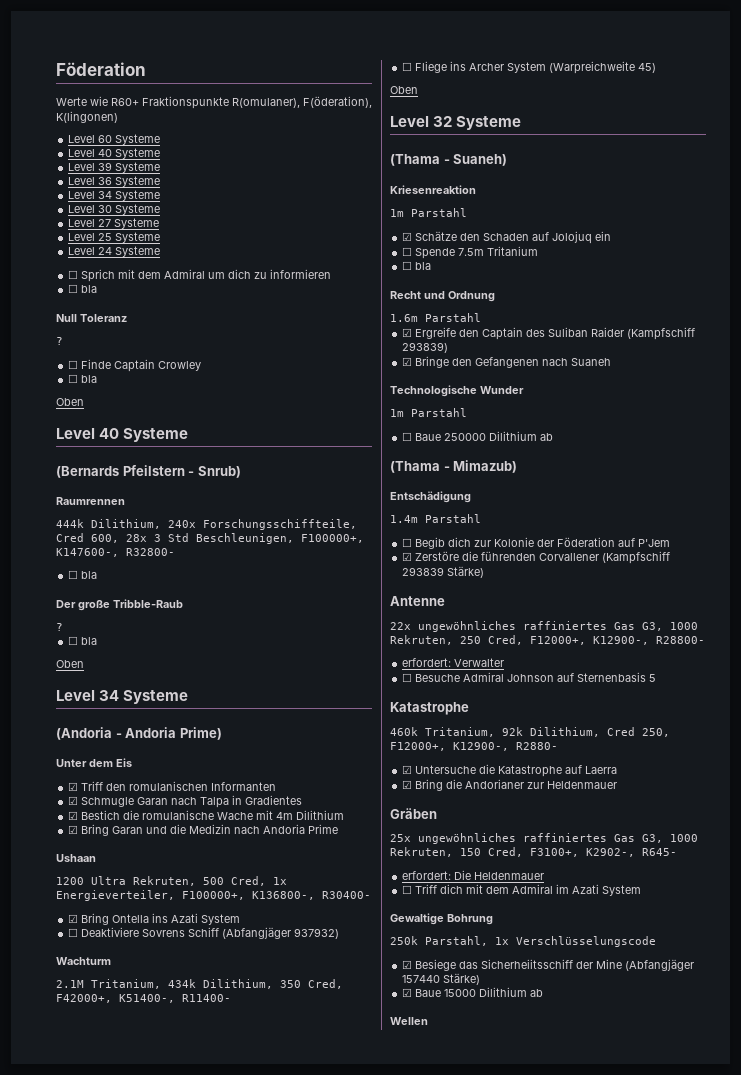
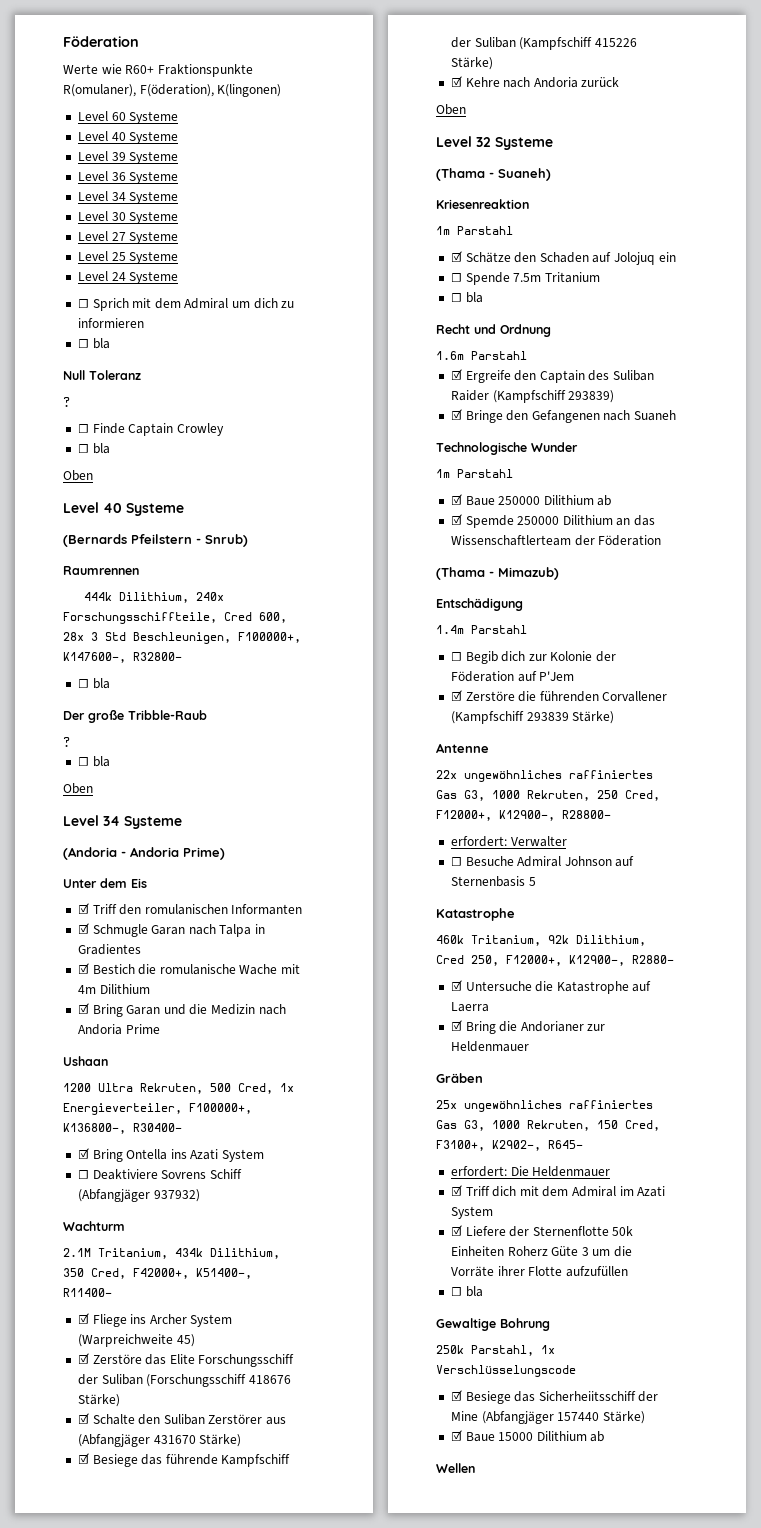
- ☐ Fliege ins Archer System (Warpreichweite 45)
+ ☑ Fliege ins Archer System (Warpreichweite 45)
+ ☑ Zerstöre das Elite Forschungsschiff der Suliban (Forschungsschiff 418676 Stärke)
+ ☑ Schalte den Suliban Zerstörer aus (Abfangjäger 431670 Stärke)
+ ☑ Besiege das führende Kampfschiff der Suliban (Kampfschiff 415226 Stärke)
+ ☑ Kehre nach Andoria zurück
- ☐ Baue 250000 Dilithium ab
+ ☑ Baue 250000 Dilithium ab
+ ☑ Spemde 250000 Dilithium an das Wissenschaftlerteam der Föderation
- ☐ Triff dich mit dem Admiral im Azati System
+ ☑ Triff dich mit dem Admiral im Azati System
+ ☑ Liefere der Sternenflotte 50k Einheiten Roherz Güte 3 um die Vorräte ihrer Flotte aufzufüllen
+ ☐ bla

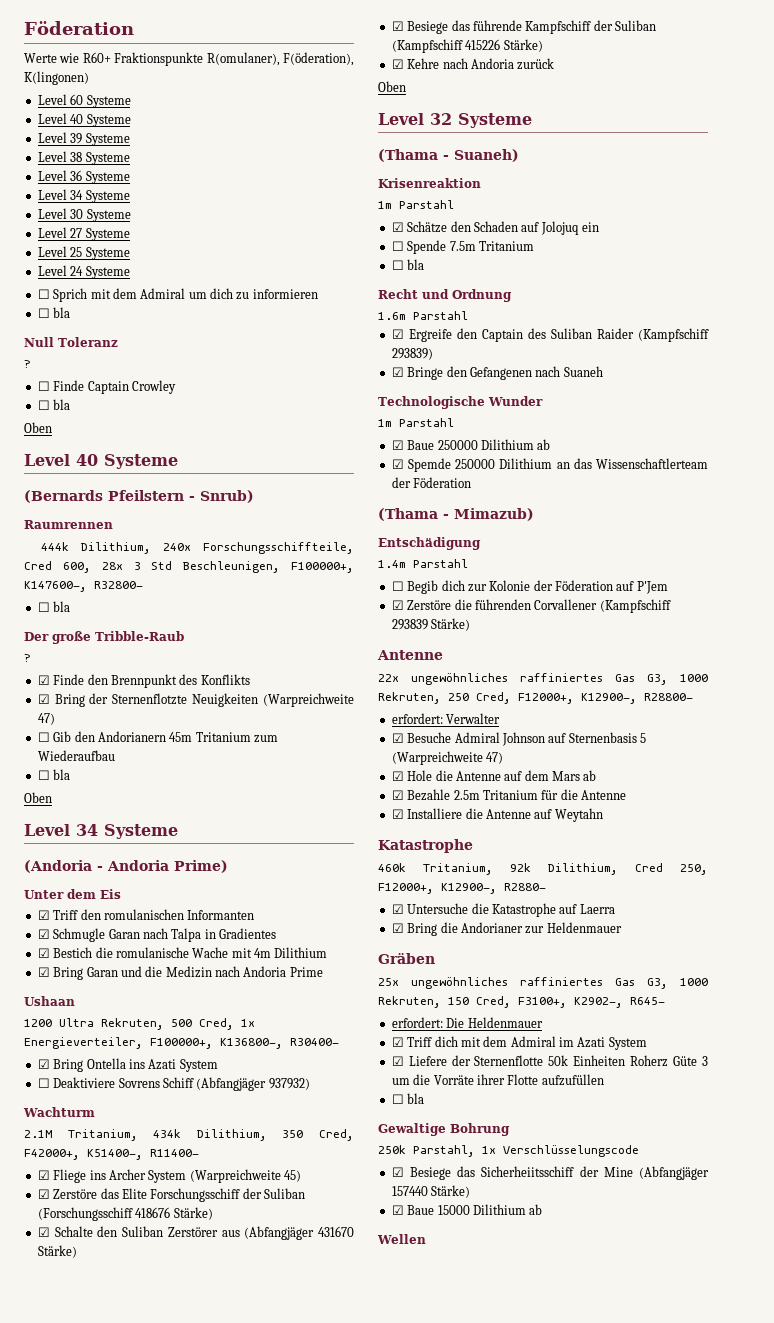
+ Level 38 Systeme
+ ☑ Finde den Brennpunkt des Konflikts
+ ☑ Bring der Sternenflotzte Neuigkeiten (Warpreichweite 47)
+ ☐ Gib den Andorianern 45m Tritanium zum Wiederaufbau
- Kriesenreaktion
+ Krisenreaktion
- ☐ Besuche Admiral Johnson auf Sternenbasis 5
+ ☑ Besuche Admiral Johnson auf Sternenbasis 5 (Warpreichweite 47)
+ ☑ Hole die Antenne auf dem Mars ab
+ ☑ Bezahle 2.5m Tritanium für die Antenne
+ ☑ Installiere die Antenne auf Weytahn

